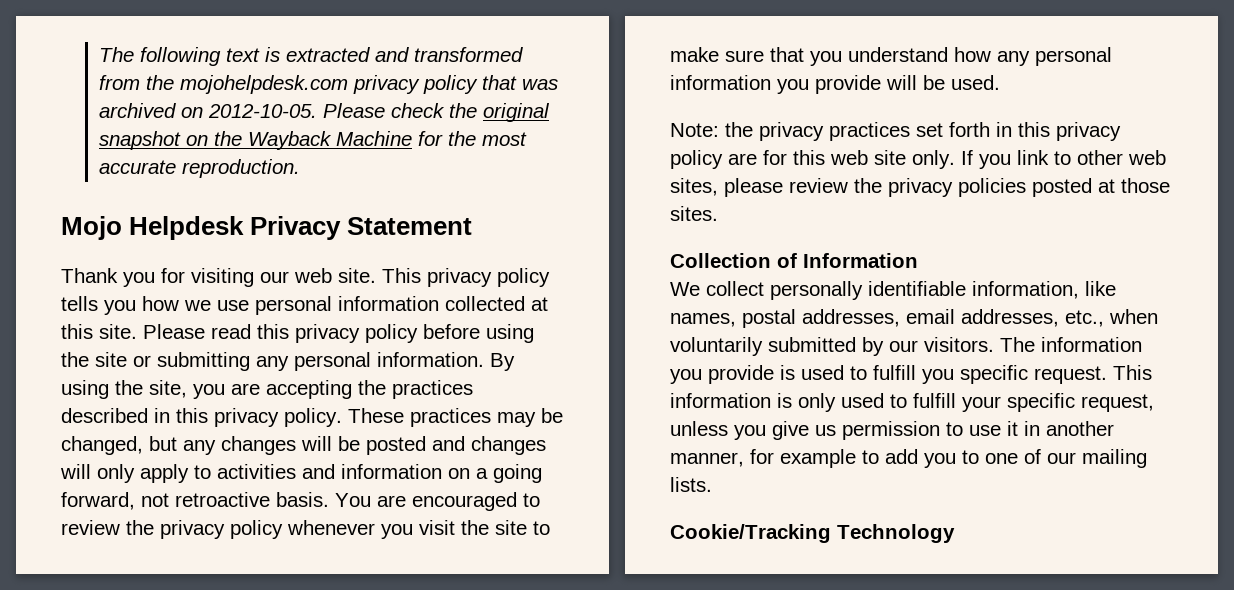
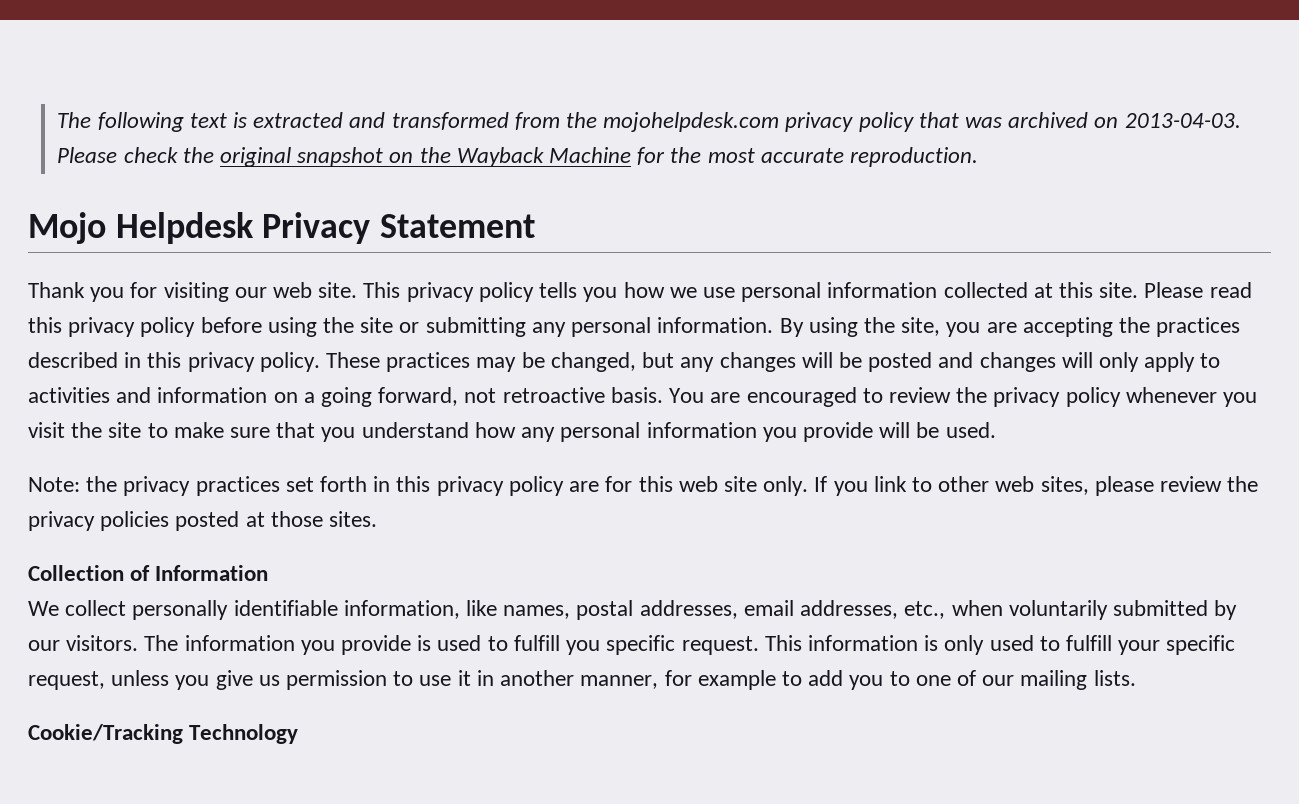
- The following text is extracted and transformed from the mojohelpdesk.com privacy policy that was archived on 2012-10-05.
+ The following text is extracted and transformed from the mojohelpdesk.com privacy policy that was archived on 2013-04-03.

